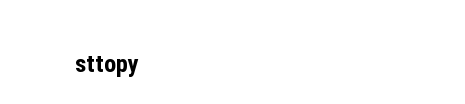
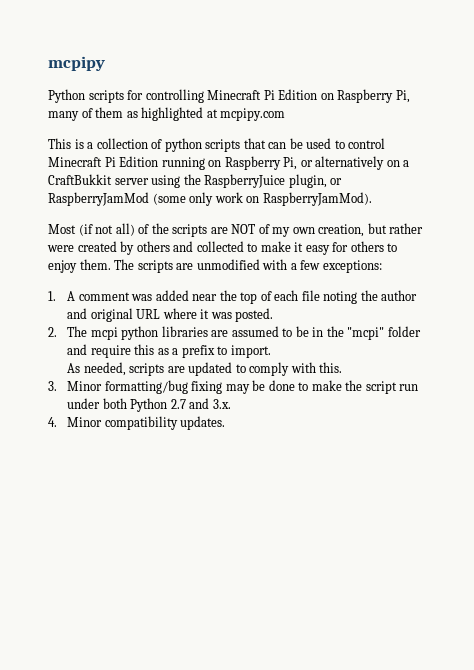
- sttopy
+ mcpipy
+ Python scripts for controlling Minecraft Pi Edition on Raspberry Pi, many of them as highlighted at mcpipy.com
+ This is a collection of python scripts that can be used to control Minecraft Pi Edition running on Raspberry Pi, or alternatively on a CraftBukkit server using the RaspberryJuice plugin, or RaspberryJamMod (some only work on RaspberryJamMod).
+ Most (if not all) of the scripts are NOT of my own creation, but rather were created by others and collected to make it easy for others to enjoy them. The scripts are unmodified with a few exceptions:
+ 1. A comment was added near the top of each file noting the author and original URL where it was posted.
+ 2. The mcpi python libraries are assumed to be in the "mcpi" folder and require this as a prefix to import.
+ As needed, scripts are updated to comply with this.
+ 3. Minor formatting/bug fixing may be done to make the script run under both Python 2.7 and 3.x.
+ 4. Minor compatibility updates.

